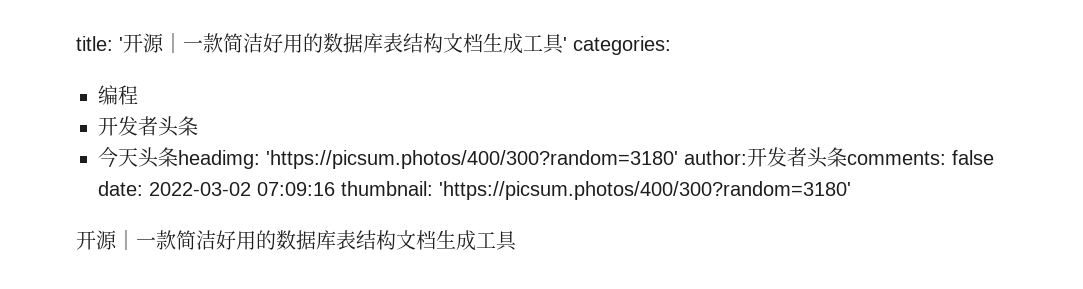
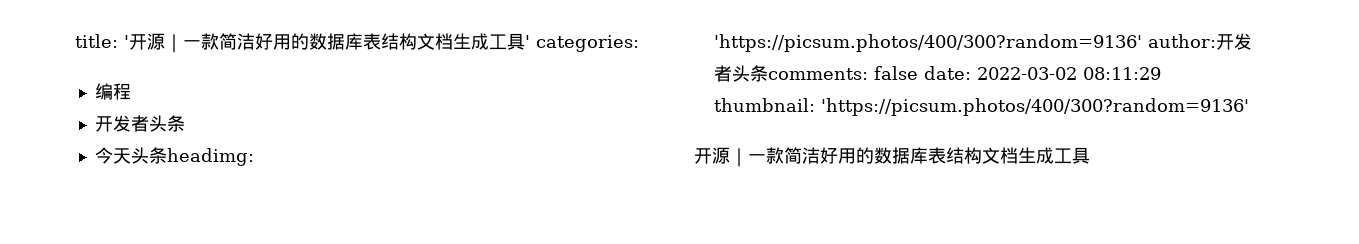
- 今天头条headimg: 'https://picsum.photos/400/300?random=3180' author:开发者头条comments: false date: 2022-03-02 07:09:16 thumbnail: 'https://picsum.photos/400/300?random=3180'
+ 今天头条headimg: 'https://picsum.photos/400/300?random=9136' author:开发者头条comments: false date: 2022-03-02 08:11:29 thumbnail: 'https://picsum.photos/400/300?random=9136'

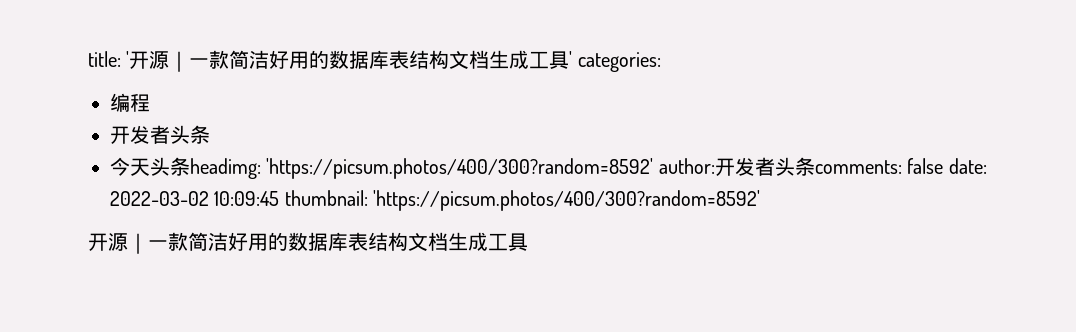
- 今天头条headimg: 'https://picsum.photos/400/300?random=9136' author:开发者头条comments: false date: 2022-03-02 08:11:29 thumbnail: 'https://picsum.photos/400/300?random=9136'
+ 今天头条headimg: 'https://picsum.photos/400/300?random=8592' author:开发者头条comments: false date: 2022-03-02 10:09:45 thumbnail: 'https://picsum.photos/400/300?random=8592'

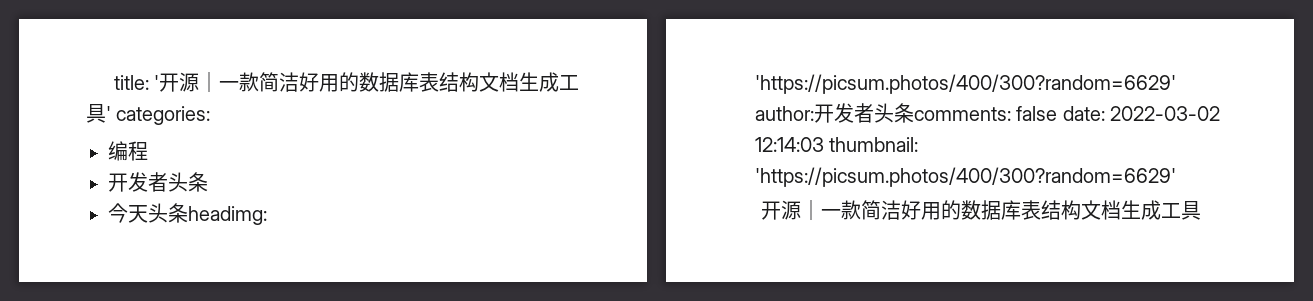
- 今天头条headimg: 'https://picsum.photos/400/300?random=8592' author:开发者头条comments: false date: 2022-03-02 10:09:45 thumbnail: 'https://picsum.photos/400/300?random=8592'
+ 今天头条headimg: 'https://picsum.photos/400/300?random=6629' author:开发者头条comments: false date: 2022-03-02 12:14:03 thumbnail: 'https://picsum.photos/400/300?random=6629'

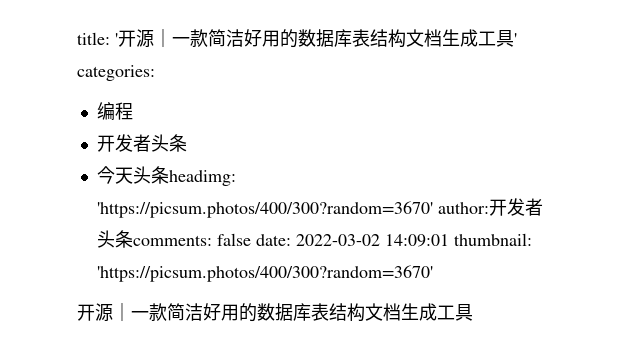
- 今天头条headimg: 'https://picsum.photos/400/300?random=6629' author:开发者头条comments: false date: 2022-03-02 12:14:03 thumbnail: 'https://picsum.photos/400/300?random=6629'
+ 今天头条headimg: 'https://picsum.photos/400/300?random=3670' author:开发者头条comments: false date: 2022-03-02 14:09:01 thumbnail: 'https://picsum.photos/400/300?random=3670'

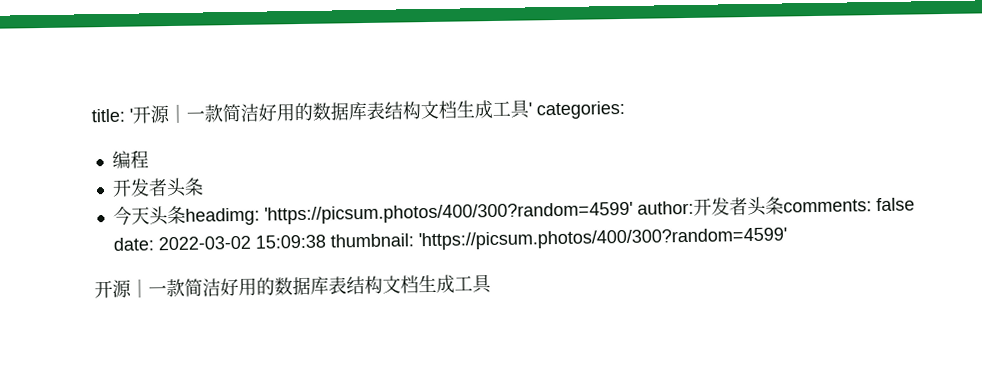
- 今天头条headimg: 'https://picsum.photos/400/300?random=3670' author:开发者头条comments: false date: 2022-03-02 14:09:01 thumbnail: 'https://picsum.photos/400/300?random=3670'
+ 今天头条headimg: 'https://picsum.photos/400/300?random=4599' author:开发者头条comments: false date: 2022-03-02 15:09:38 thumbnail: 'https://picsum.photos/400/300?random=4599'

